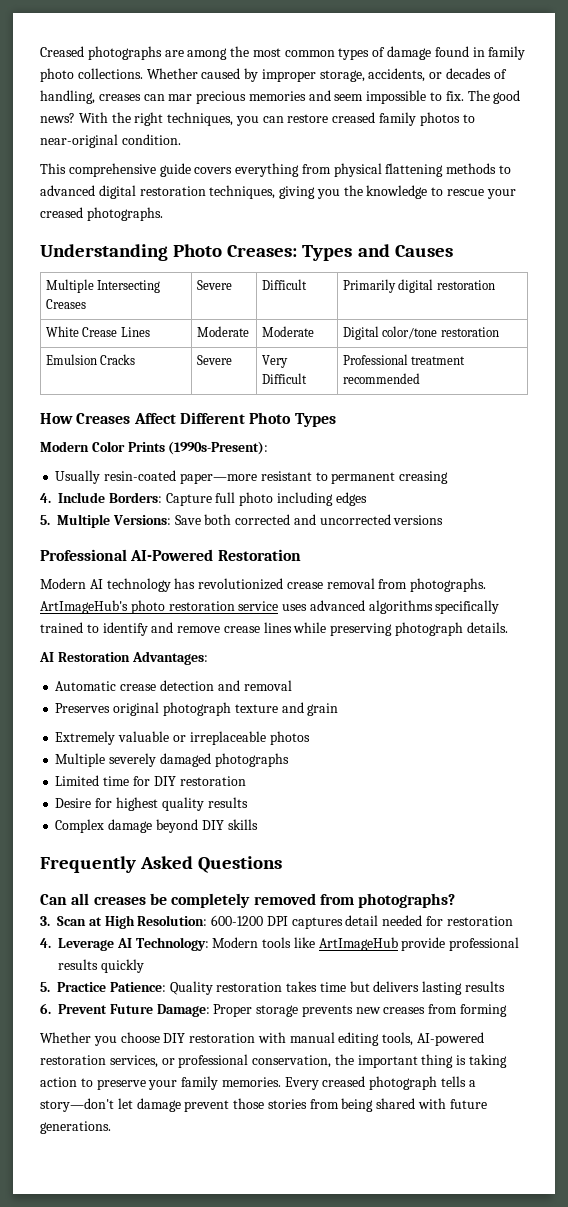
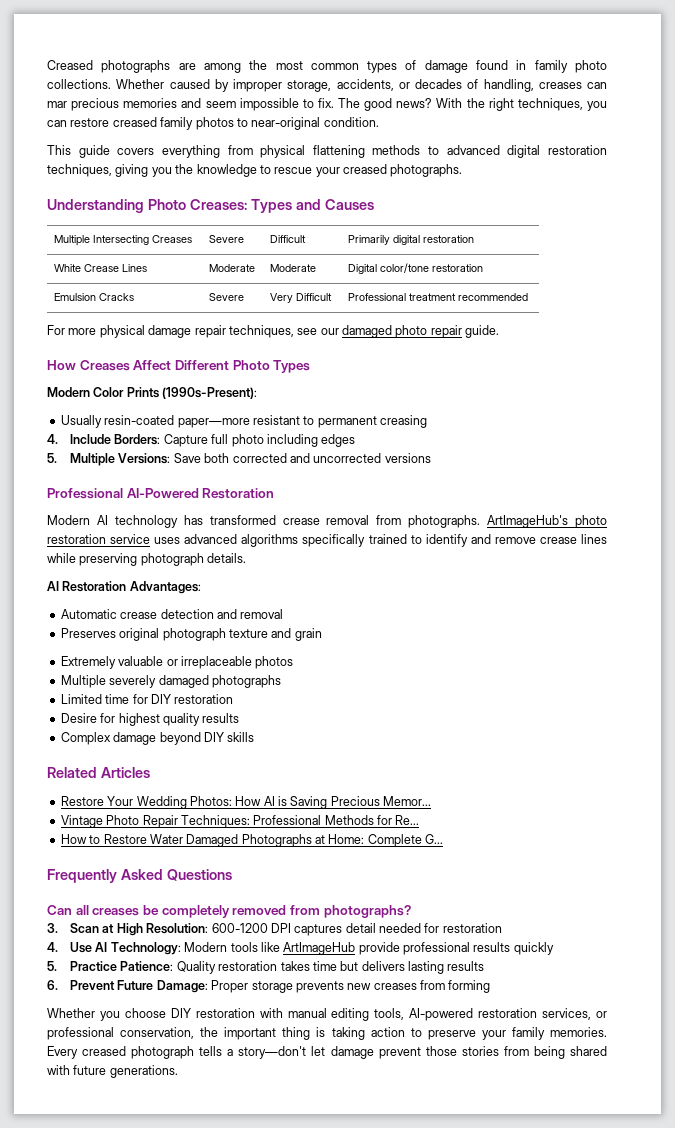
- This comprehensive guide covers everything from physical flattening methods to advanced digital restoration techniques, giving you the knowledge to rescue your creased photographs.
+ This guide covers everything from physical flattening methods to advanced digital restoration techniques, giving you the knowledge to rescue your creased photographs.
+ For more physical damage repair techniques, see our damaged photo repair guide.
- Modern AI technology has revolutionized crease removal from photographs.
+ Modern AI technology has transformed crease removal from photographs.
+ Related Articles
+ Restore Your Wedding Photos: How AI is Saving Precious Memor...
+ Vintage Photo Repair Techniques: Professional Methods for Re...
+ How to Restore Water Damaged Photographs at Home: Complete G...
- 4. Leverage AI Technology: Modern tools like ArtImageHub provide professional results quickly
+ 4. Use AI Technology: Modern tools like ArtImageHub provide professional results quickly

